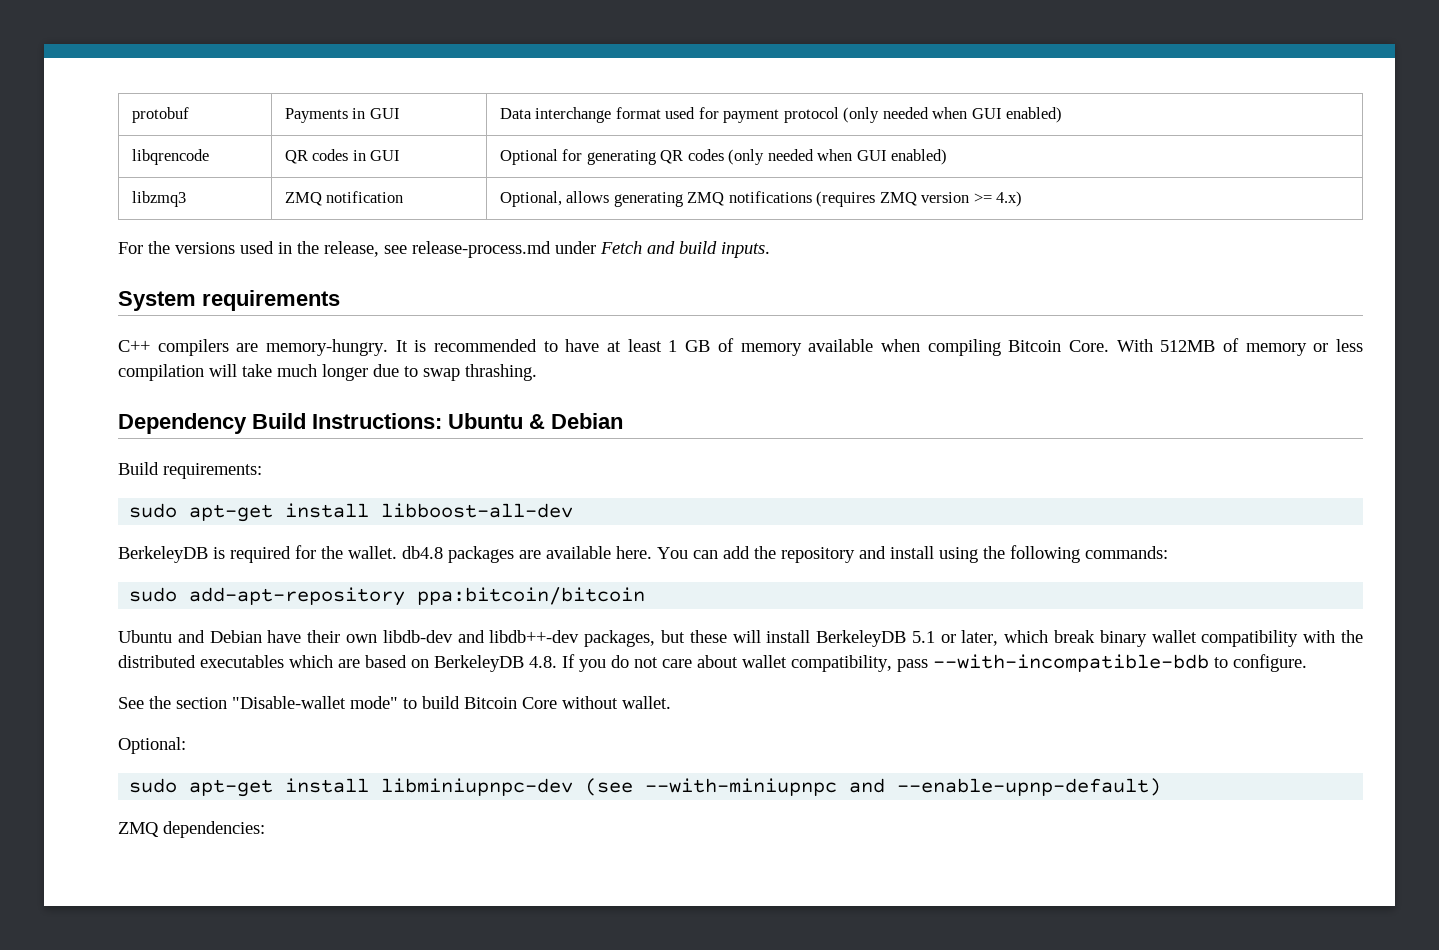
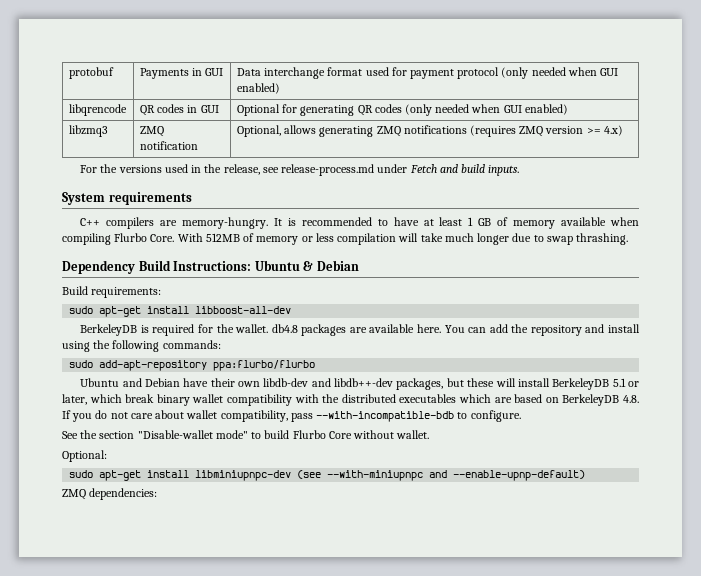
- It is recommended to have at least 1 GB of memory available when compiling Bitcoin Core.
+ It is recommended to have at least 1 GB of memory available when compiling Flurbo Core.
- sudo add-apt-repository ppa:bitcoin/bitcoin
+ sudo add-apt-repository ppa:flurbo/flurbo
- See the section "Disable-wallet mode" to build Bitcoin Core without wallet.
+ See the section "Disable-wallet mode" to build Flurbo Core without wallet.

